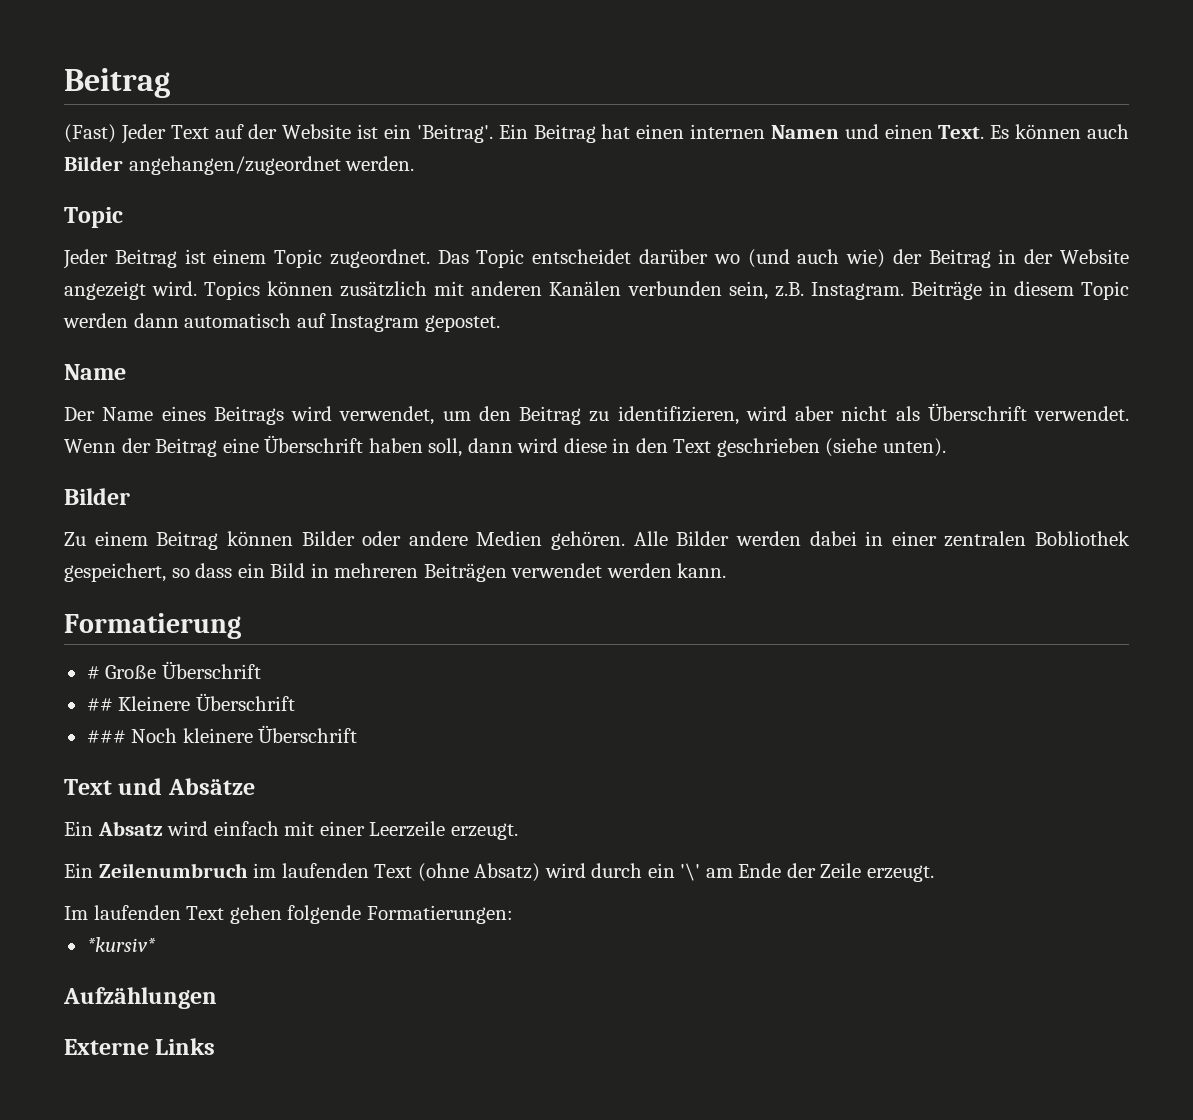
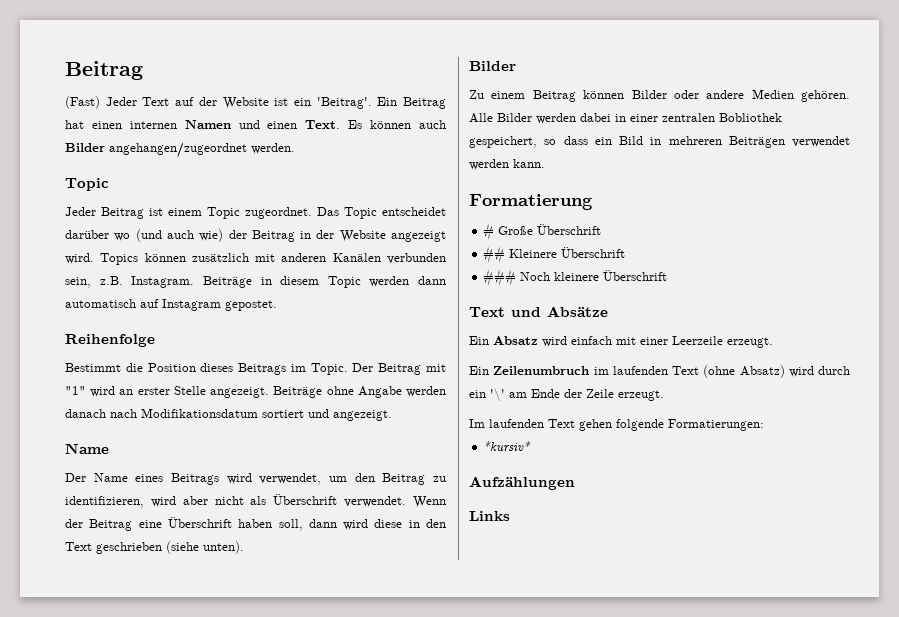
+ Reihenfolge
+ Bestimmt die Position dieses Beitrags im Topic. Der Beitrag mit "1" wird an erster Stelle angezeigt. Beiträge ohne Angabe werden danach nach Modifikationsdatum sortiert und angezeigt.
- Externe Links
+ Links

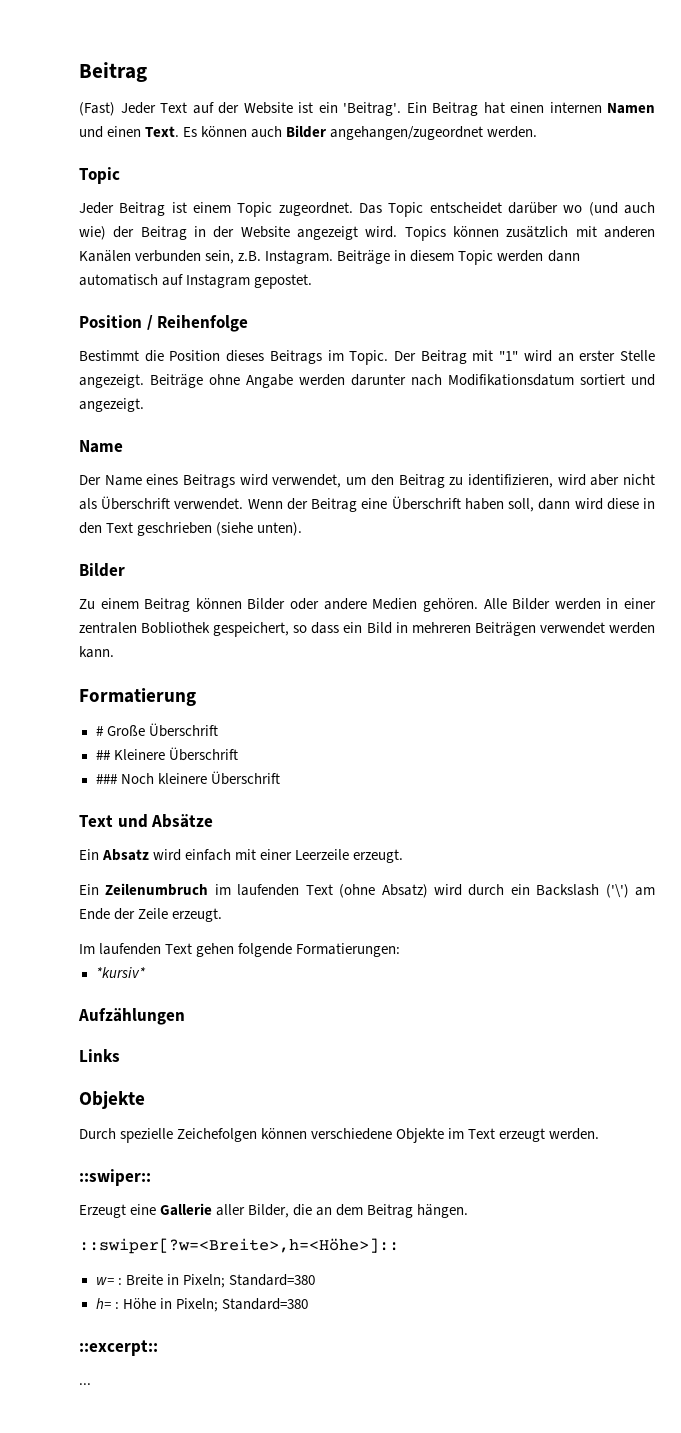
- Reihenfolge
+ Position / Reihenfolge
- Beiträge ohne Angabe werden danach nach Modifikationsdatum sortiert und angezeigt.
+ Beiträge ohne Angabe werden darunter nach Modifikationsdatum sortiert und angezeigt.
- Alle Bilder werden dabei in einer zentralen Bobliothek gespeichert, so dass ein Bild in mehreren Beiträgen verwendet werden kann.
+ Alle Bilder werden in einer zentralen Bobliothek gespeichert, so dass ein Bild in mehreren Beiträgen verwendet werden kann.
- Ein Zeilenumbruch im laufenden Text (ohne Absatz) wird durch ein '\' am Ende der Zeile erzeugt.
+ Ein Zeilenumbruch im laufenden Text (ohne Absatz) wird durch ein Backslash ('\') am Ende der Zeile erzeugt.
  Links
+ Objekte
+ Durch spezielle Zeichefolgen können verschiedene Objekte im Text erzeugt werden.
+ ::swiper::
+ Erzeugt eine Gallerie aller Bilder, die an dem Beitrag hängen.
+ ::swiper[?w=<Breite>,h=<Höhe>]::
+ w= : Breite in Pixeln; Standard=380
+ h= : Höhe in Pixeln; Standard=380
+ ::excerpt::
+ ...

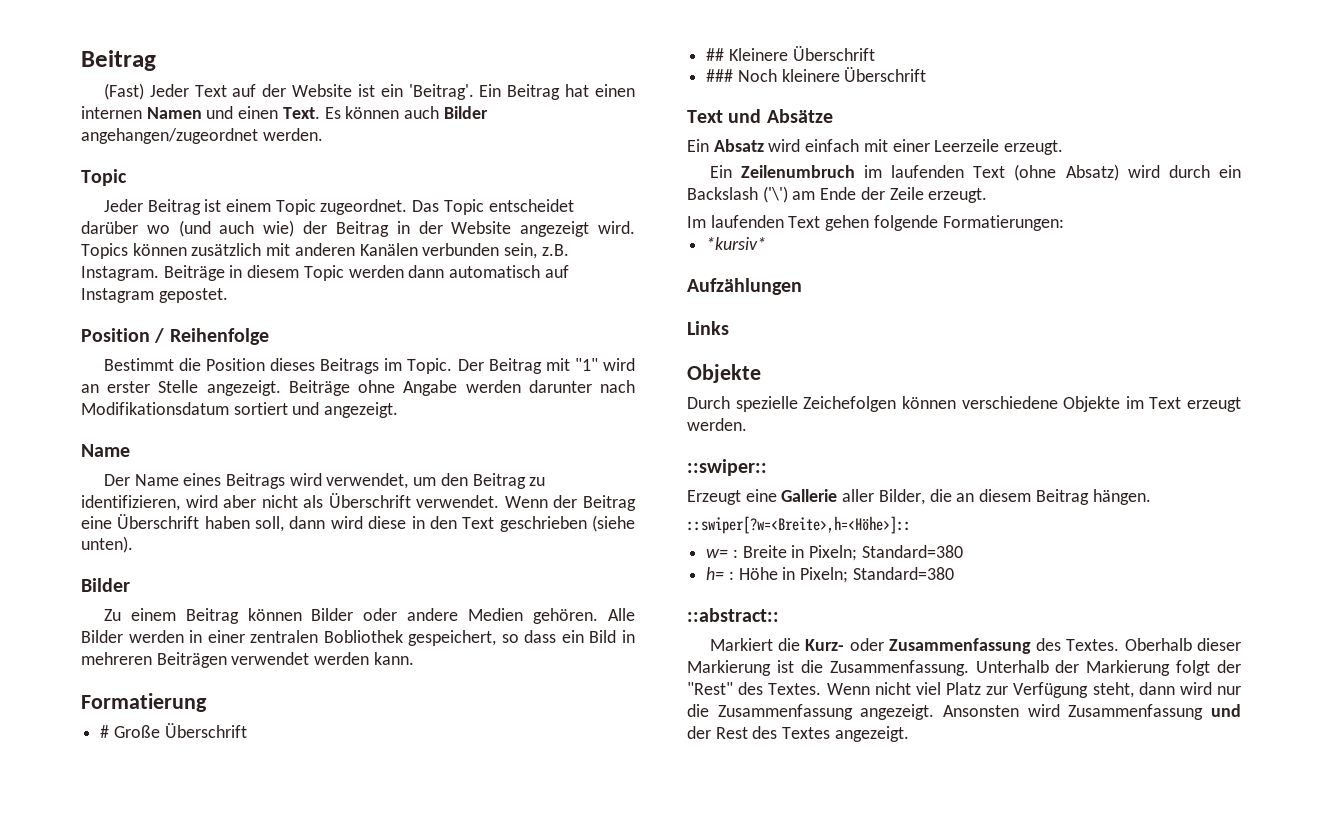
- Erzeugt eine Gallerie aller Bilder, die an dem Beitrag hängen.
+ Erzeugt eine Gallerie aller Bilder, die an diesem Beitrag hängen.
- ::excerpt::
- ...
+ ::abstract::
+ Markiert die Kurz- oder Zusammenfassung des Textes. Oberhalb dieser Markierung ist die Zusammenfassung. Unterhalb der Markierung folgt der "Rest" des Textes. Wenn nicht viel Platz zur Verfügung steht, dann wird nur die Zusammenfassung angezeigt. Ansonsten wird Zusammenfassung und der Rest des Textes angezeigt.

